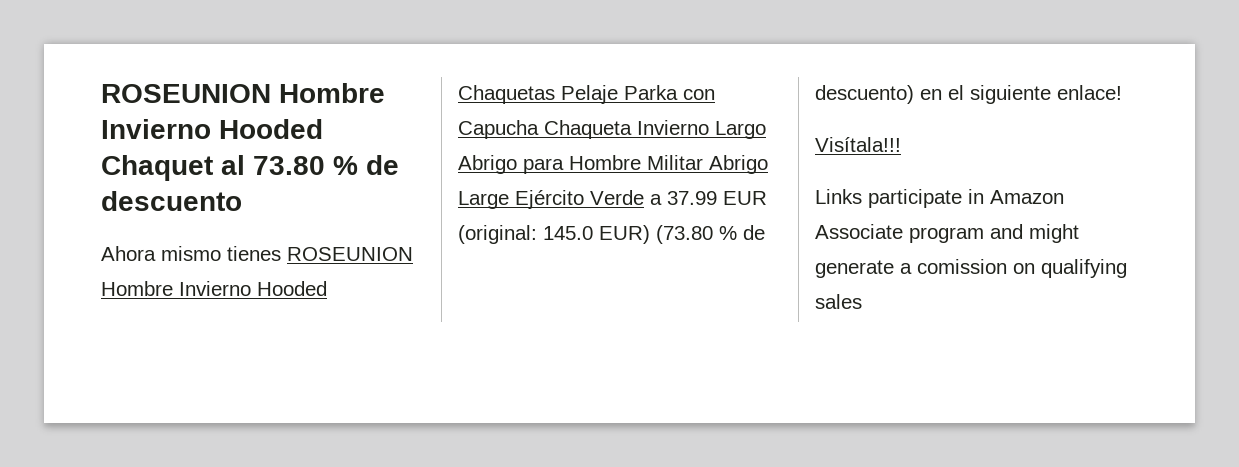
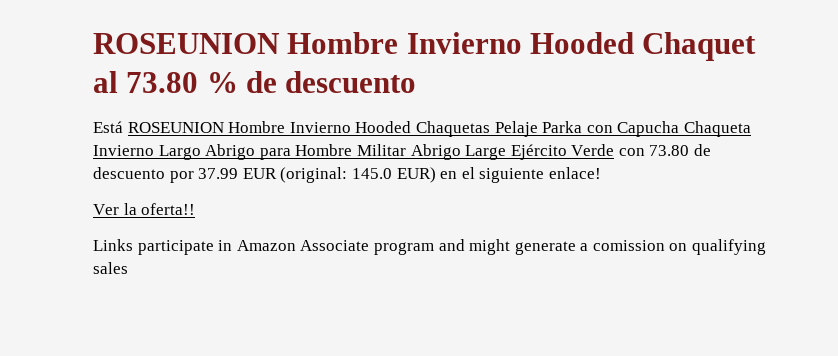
- Ahora mismo tienes ROSEUNION Hombre Invierno Hooded Chaquetas Pelaje Parka con Capucha Chaqueta Invierno Largo Abrigo para Hombre Militar Abrigo Large Ejército Verde a 37.99 EUR (original: 145.0 EUR) (73.80 % de descuento) en el siguiente enlace!
+ Está ROSEUNION Hombre Invierno Hooded Chaquetas Pelaje Parka con Capucha Chaqueta Invierno Largo Abrigo para Hombre Militar Abrigo Large Ejército Verde con 73.80 de descuento por 37.99 EUR (original: 145.0 EUR) en el siguiente enlace!
- Visítala!!!
+ Ver la oferta!!

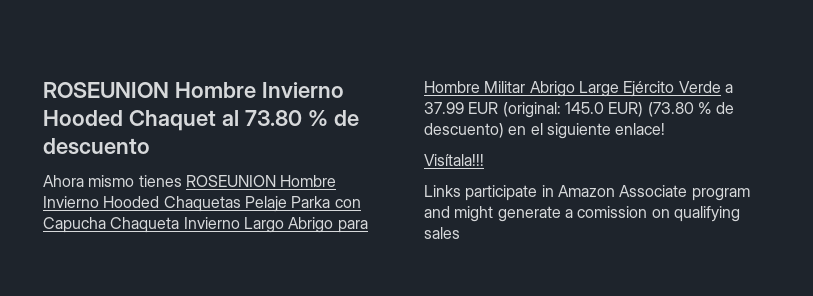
- Está ROSEUNION Hombre Invierno Hooded Chaquetas Pelaje Parka con Capucha Chaqueta Invierno Largo Abrigo para Hombre Militar Abrigo Large Ejército Verde con 73.80 de descuento por 37.99 EUR (original: 145.0 EUR) en el siguiente enlace!
+ Ahora mismo tienes ROSEUNION Hombre Invierno Hooded Chaquetas Pelaje Parka con Capucha Chaqueta Invierno Largo Abrigo para Hombre Militar Abrigo Large Ejército Verde a 37.99 EUR (original: 145.0 EUR) (73.80 % de descuento) en el siguiente enlace!
- Ver la oferta!!
+ Visítala!!!

